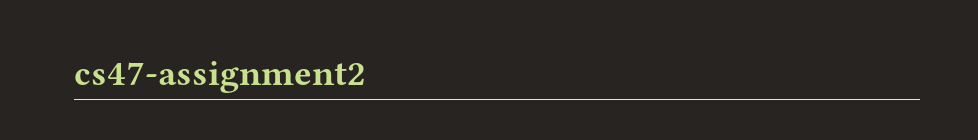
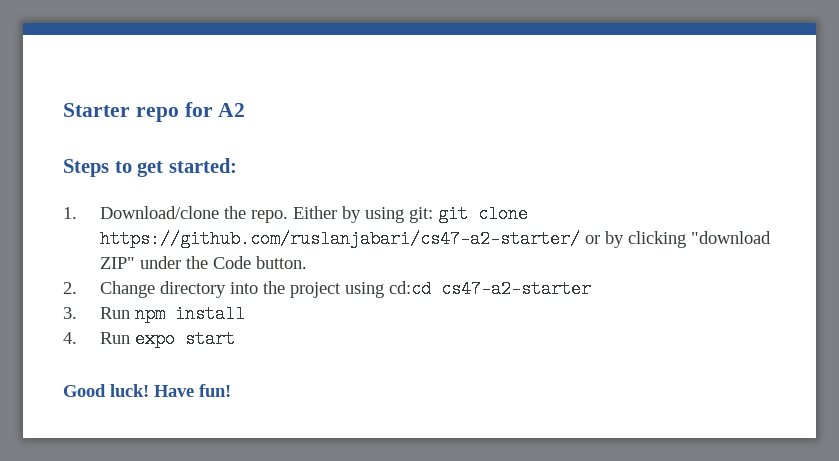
- cs47-assignment2
+ Starter repo for A2
+ Steps to get started:
+ 1. Download/clone the repo. Either by using git: git clone https://github.com/ruslanjabari/cs47-a2-starter/ or by clicking "download ZIP" under the Code button.
+ 2. Change directory into the project using cd:cd cs47-a2-starter
+ 3. Run npm install
+ 4. Run expo start
+ Good luck! Have fun!

